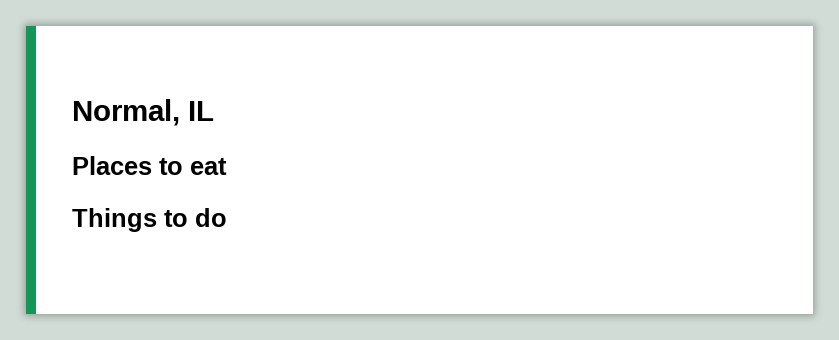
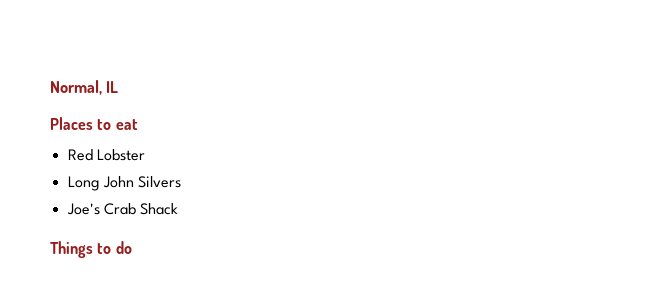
+ Red Lobster
+ Long John Silvers
+ Joe's Crab Shack

